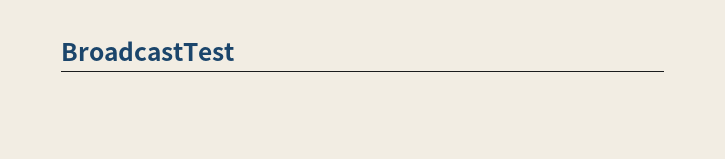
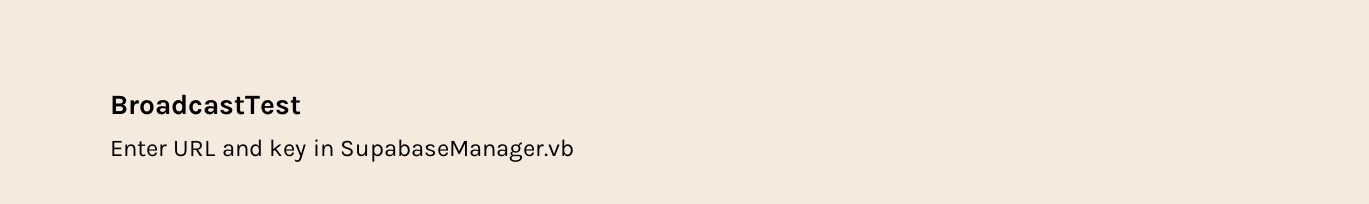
+ Enter URL and key in SupabaseManager.vb

